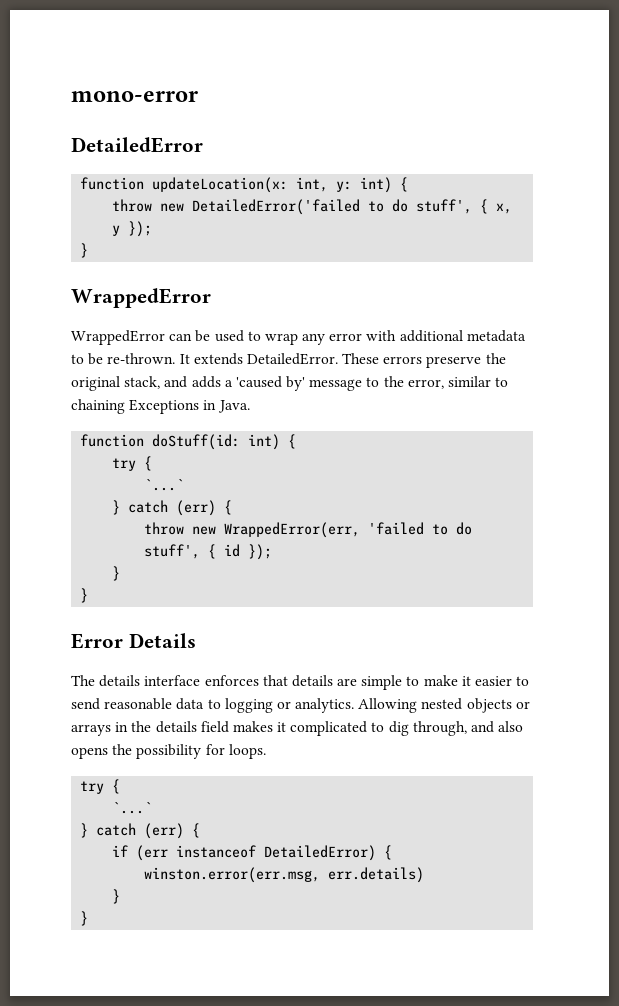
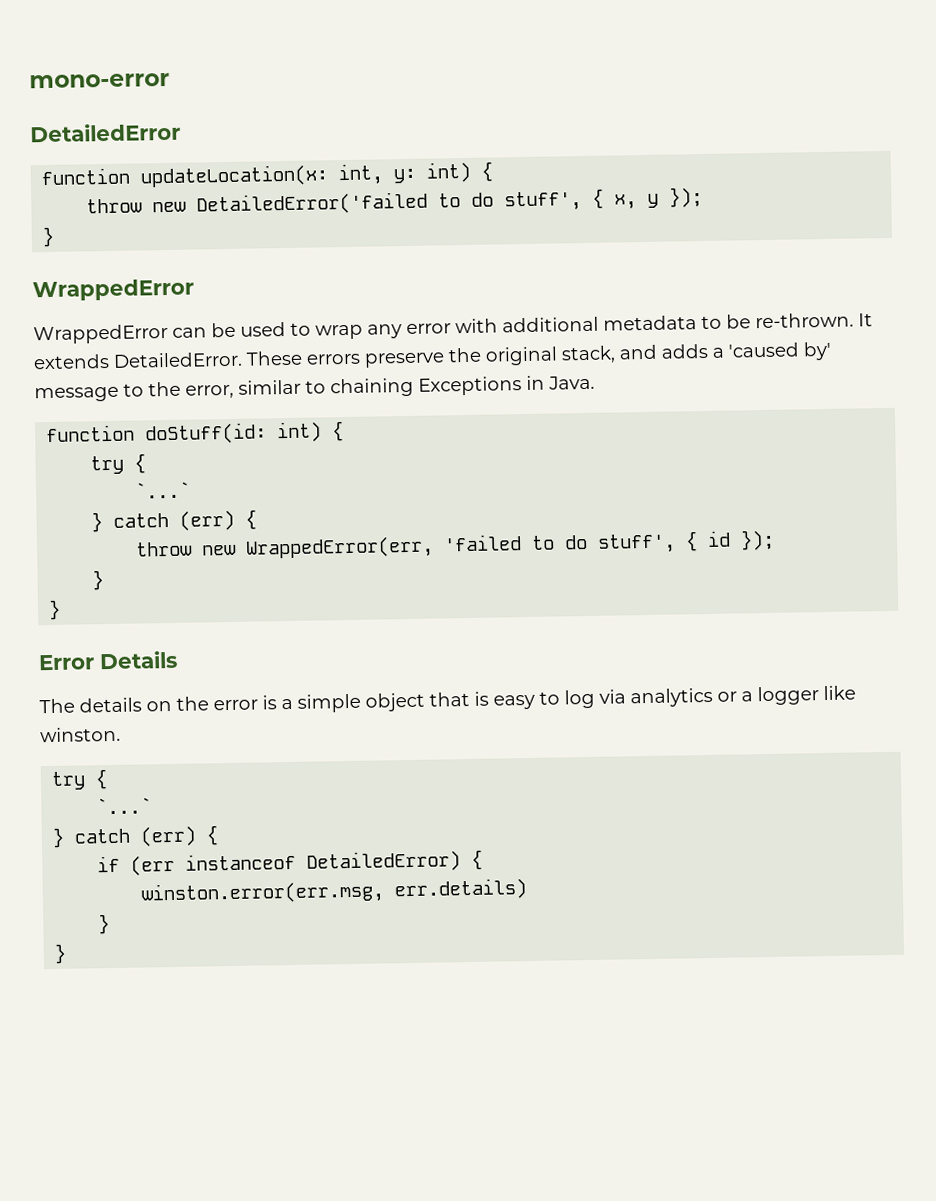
- The details interface enforces that details are simple to make it easier to send reasonable data to logging or analytics. Allowing nested objects or arrays in the details field makes it complicated to dig through, and also opens the possibility for loops.
+ The details on the error is a simple object that is easy to log via analytics or a logger like winston.

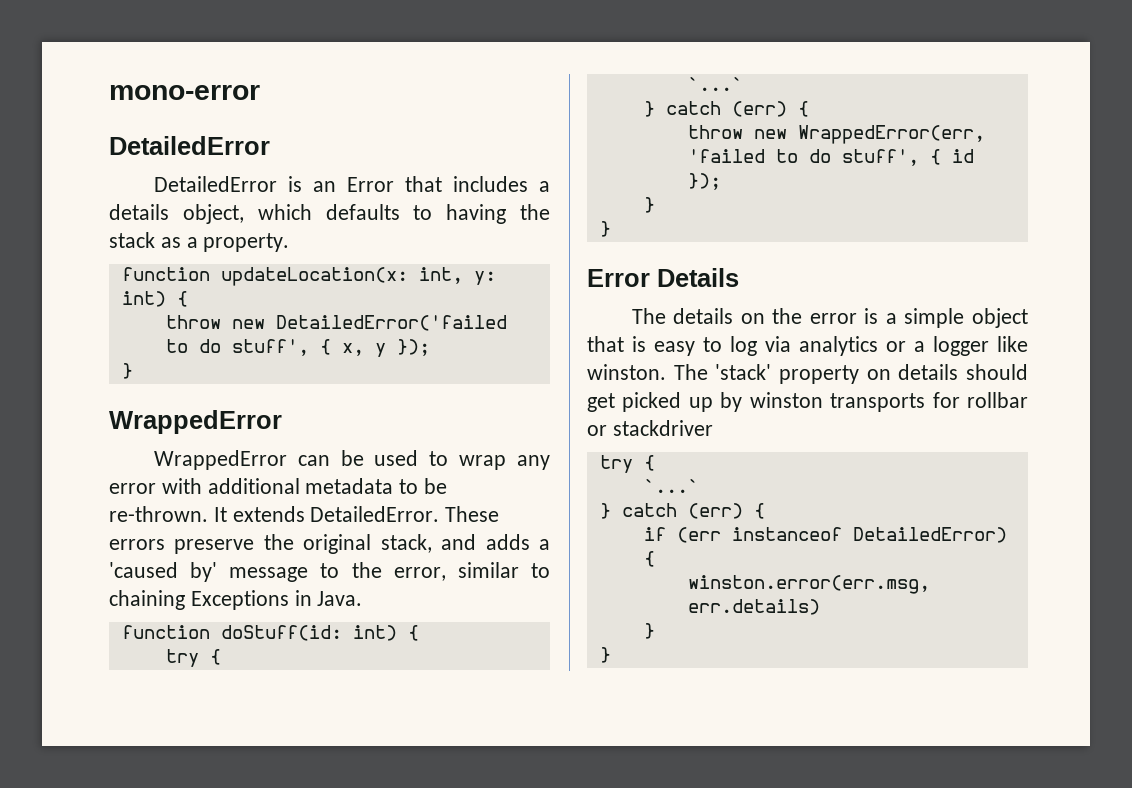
+ DetailedError is an Error that includes a details object, which defaults to having the stack as a property.
+ The 'stack' property on details should get picked up by winston transports for rollbar or stackdriver

